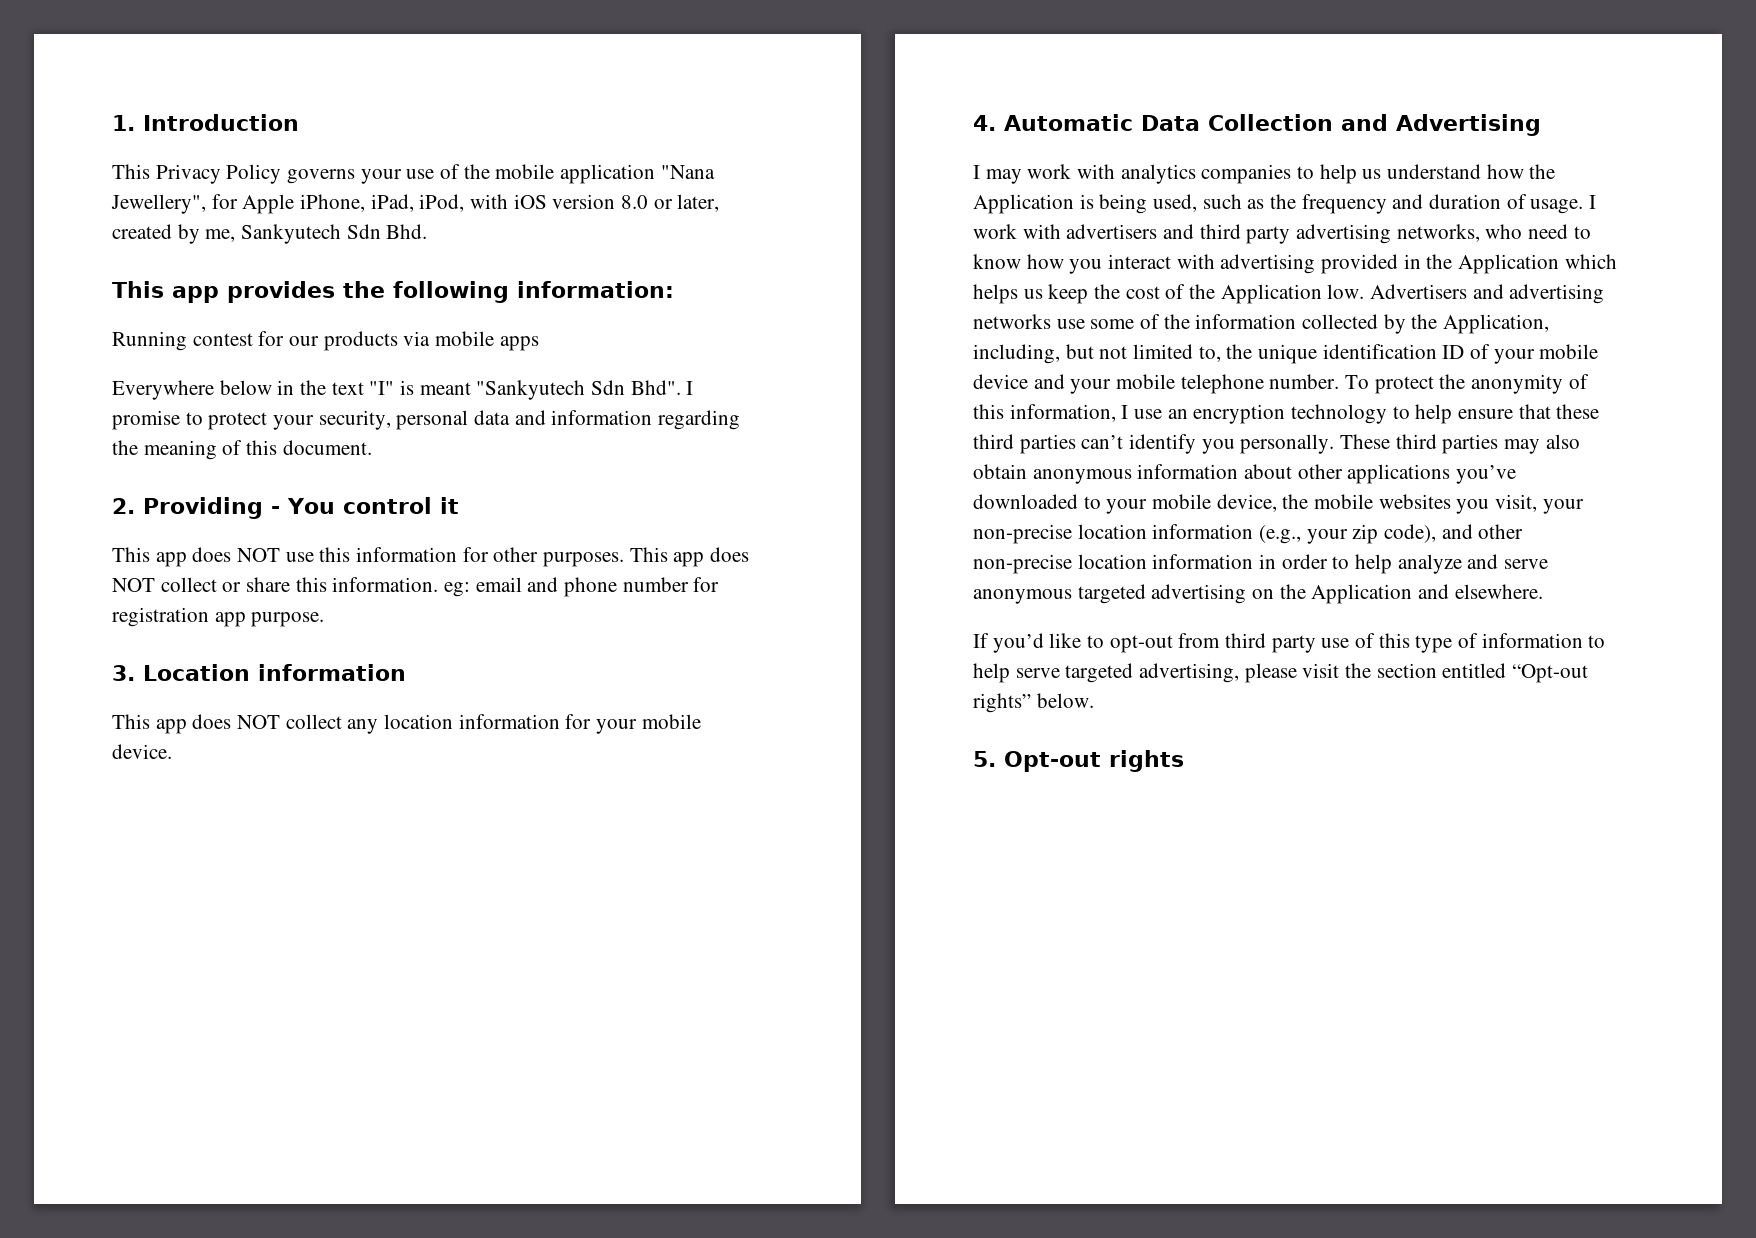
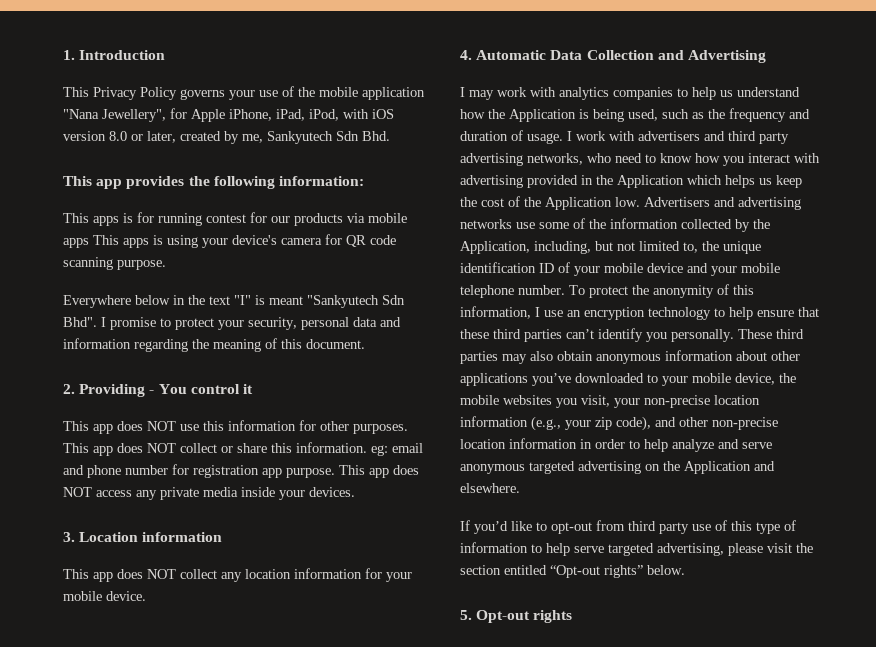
- Running contest for our products via mobile apps
+ This apps is for running contest for our products via mobile apps This apps is using your device's camera for QR code scanning purpose.
+ This app does NOT access any private media inside your devices.

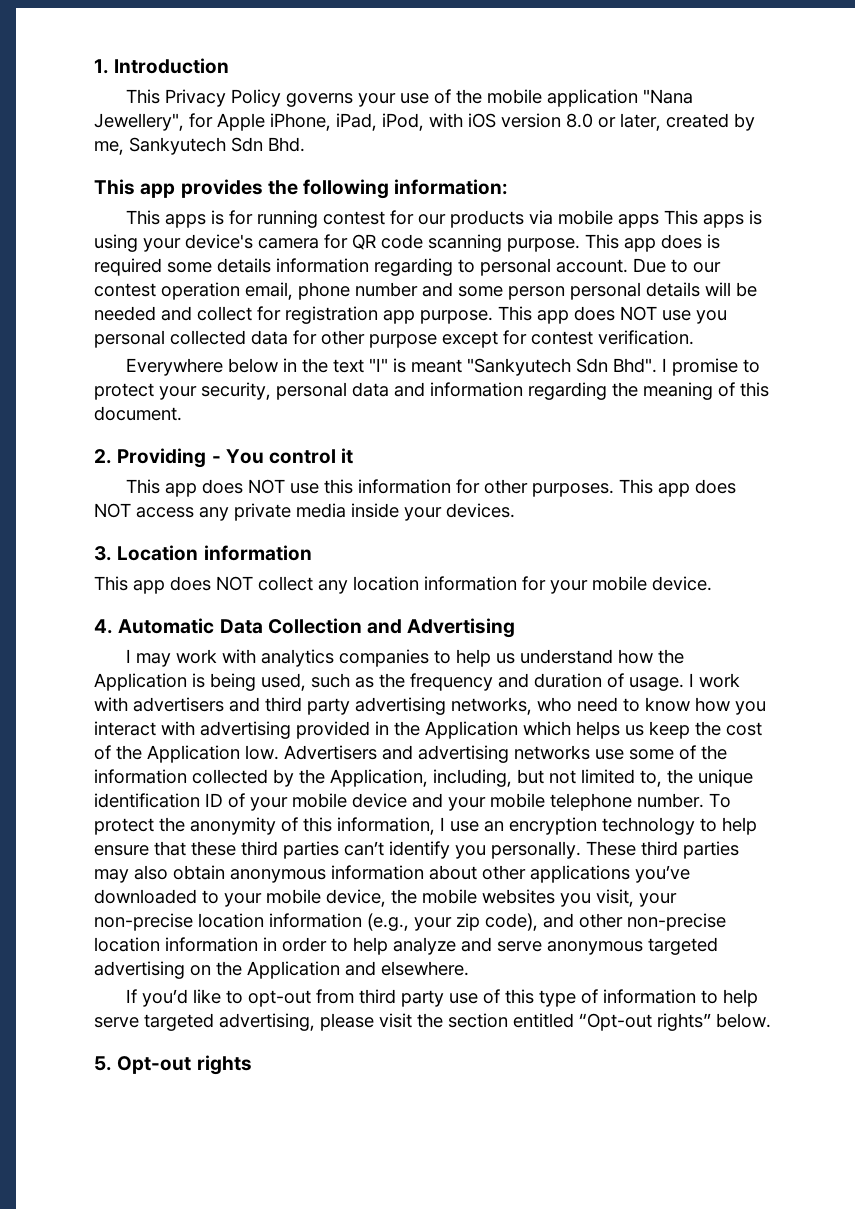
+ This app does is required some details information regarding to personal account. Due to our contest operation email, phone number and some person personal details will be needed and collect for registration app purpose. This app does NOT use you personal collected data for other purpose except for contest verification.
- This app does NOT collect or share this information. eg: email and phone number for registration app purpose. This app does NOT access any private media inside your devices.
+ This app does NOT access any private media inside your devices.

